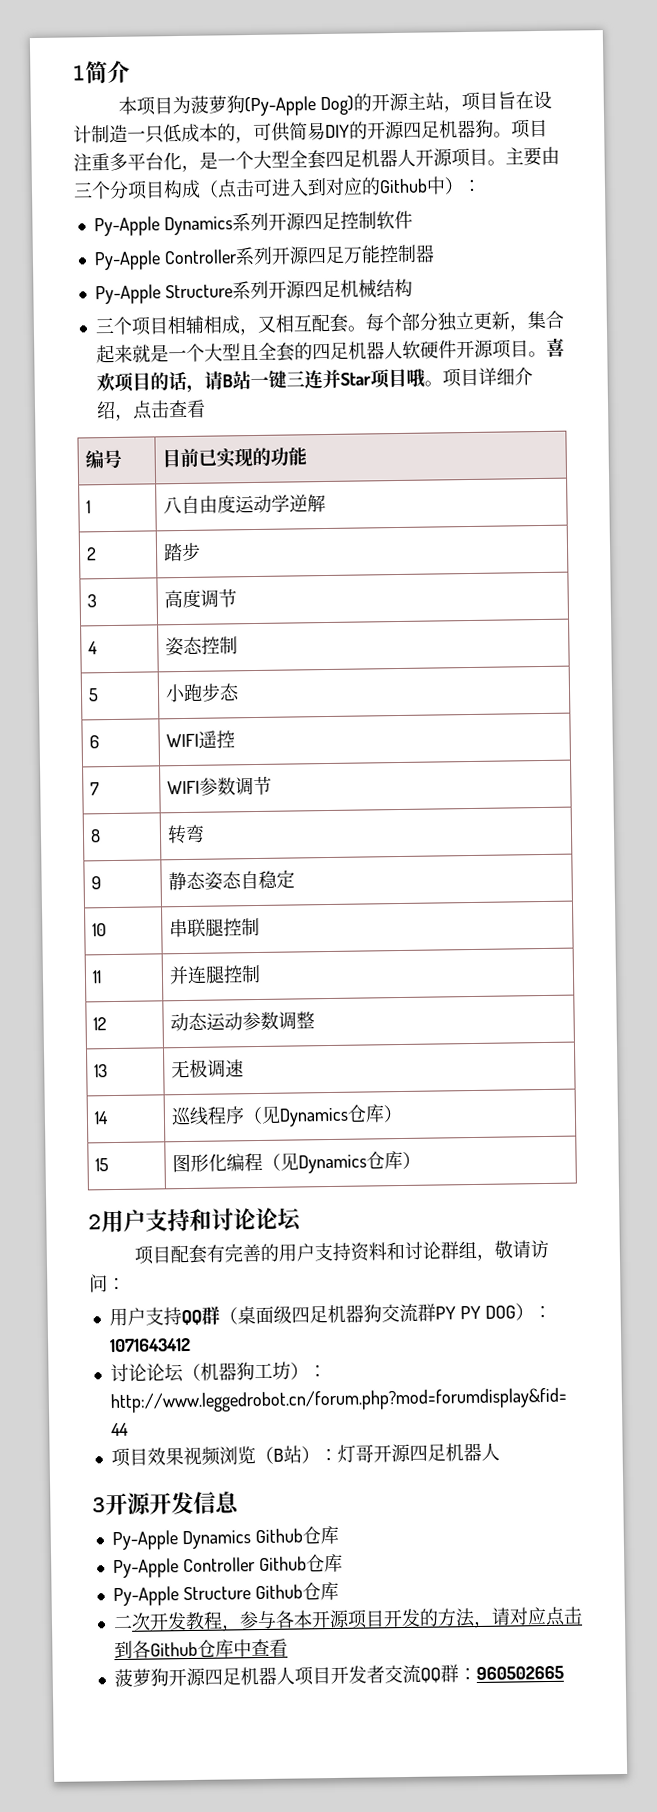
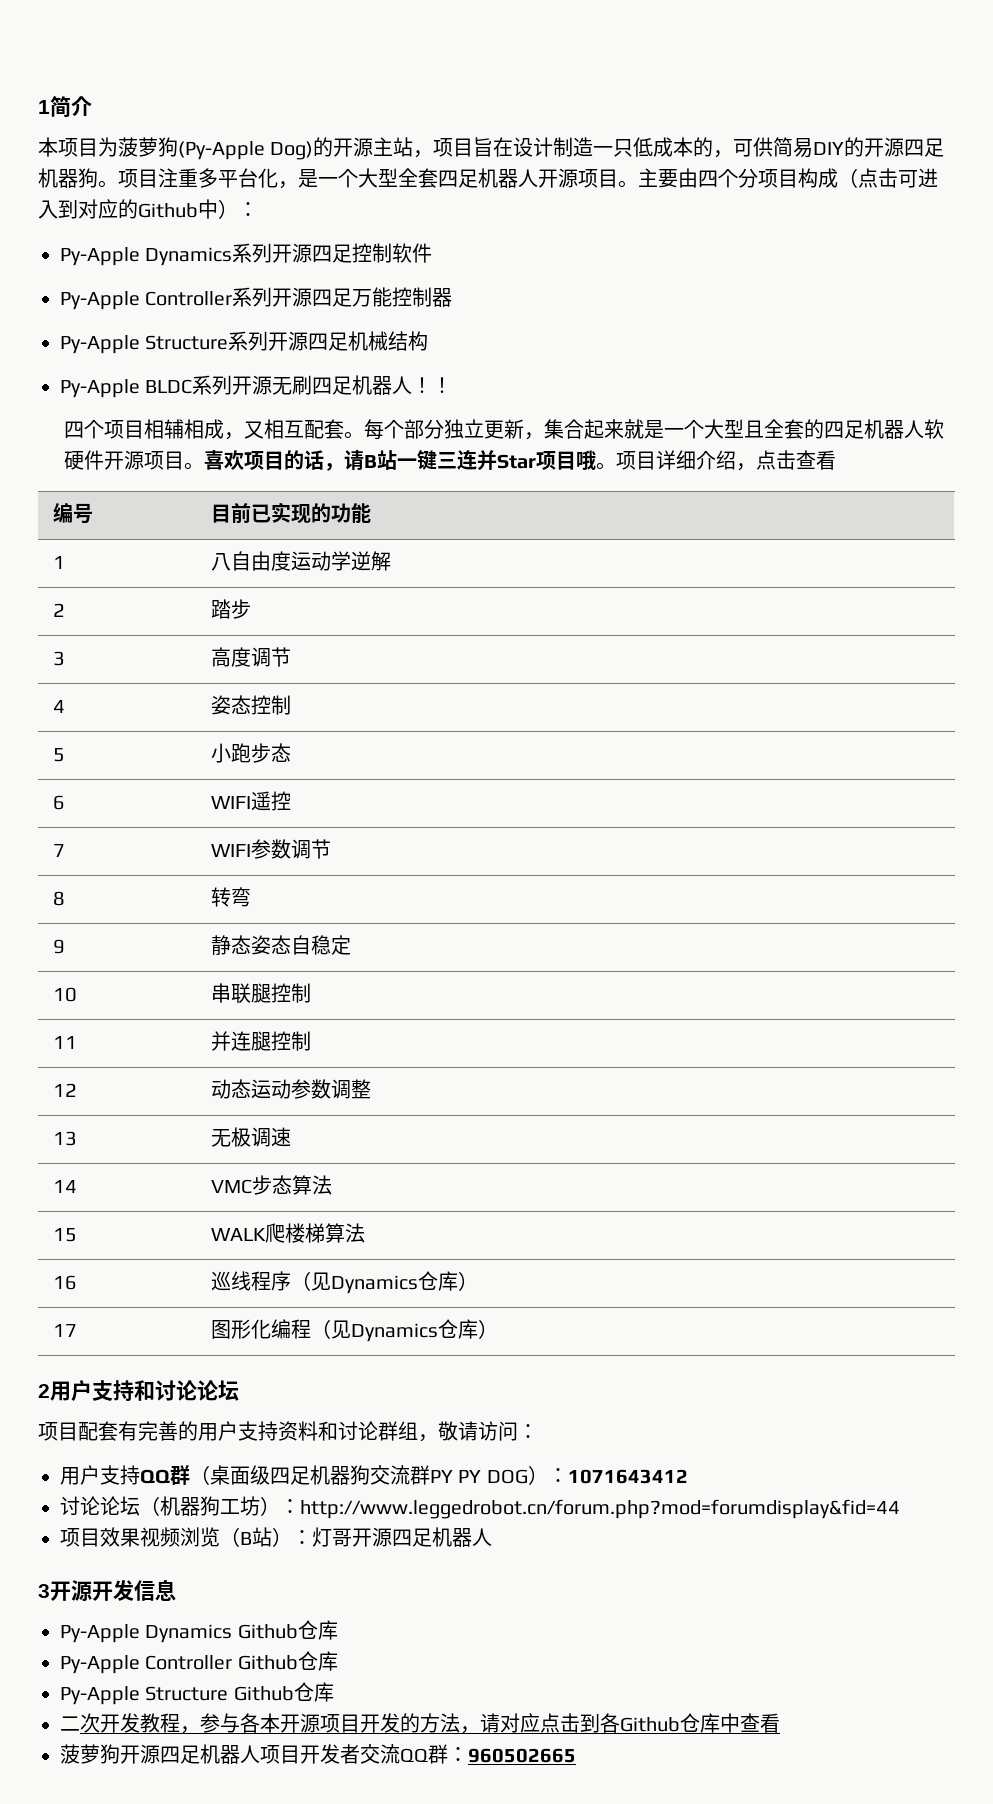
- 主要由三个分项目构成（点击可进入到对应的Github中）：
+ 主要由四个分项目构成（点击可进入到对应的Github中）：
- 三个项目相辅相成，又相互配套。
+ Py-Apple BLDC系列开源无刷四足机器人！！
+ 四个项目相辅相成，又相互配套。
- 14 | 巡线程序（见Dynamics仓库）
+ 14 | VMC步态算法
+ 15 | WALK爬楼梯算法
+ 16 | 巡线程序（见Dynamics仓库）
- 15 | 图形化编程（见Dynamics仓库）
+ 17 | 图形化编程（见Dynamics仓库）

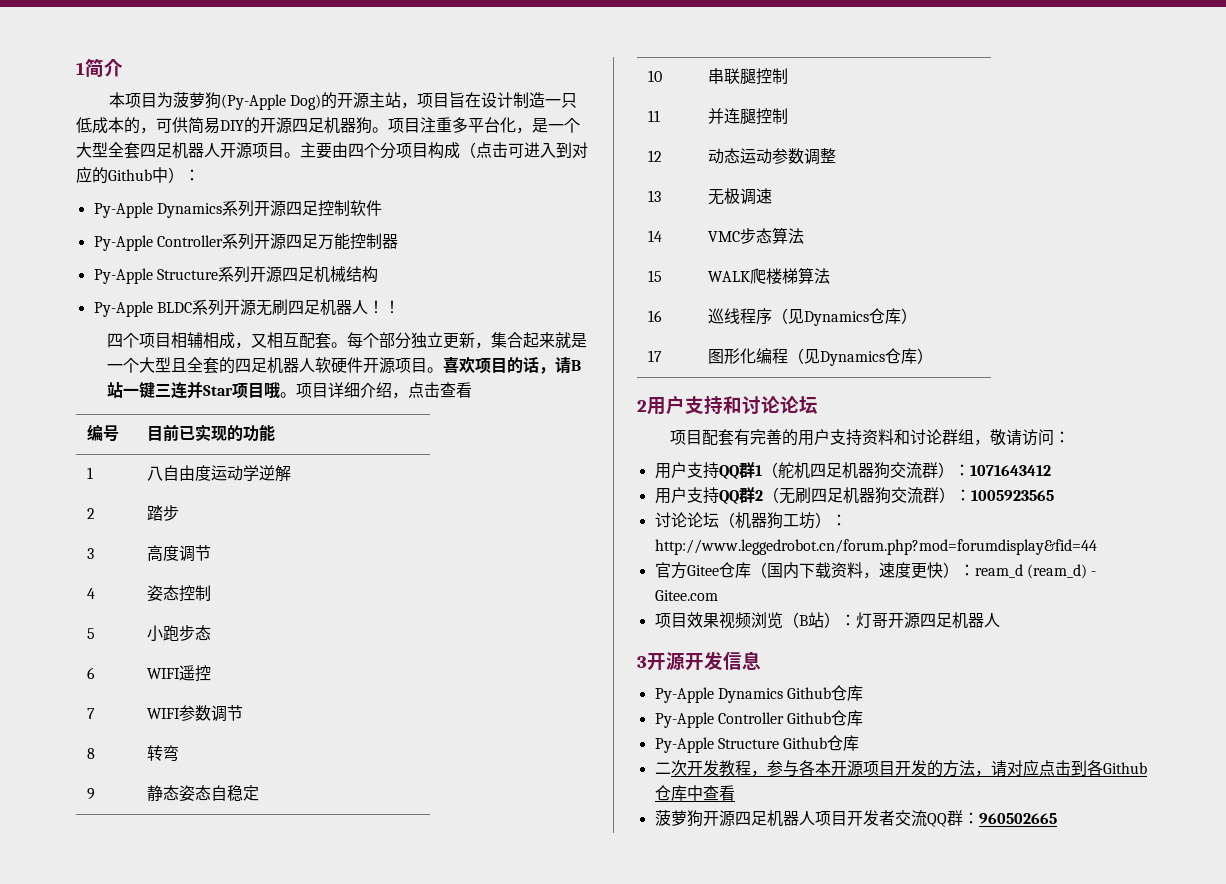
- 用户支持QQ群（桌面级四足机器狗交流群PY PY DOG）：1071643412
+ 用户支持QQ群1（舵机四足机器狗交流群）：1071643412
+ 用户支持QQ群2（无刷四足机器狗交流群）：1005923565
+ 官方Gitee仓库（国内下载资料，速度更快）：ream_d (ream_d) - Gitee.com

